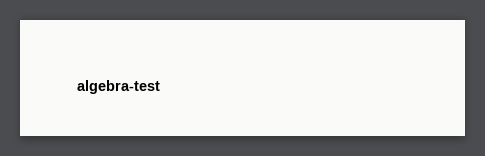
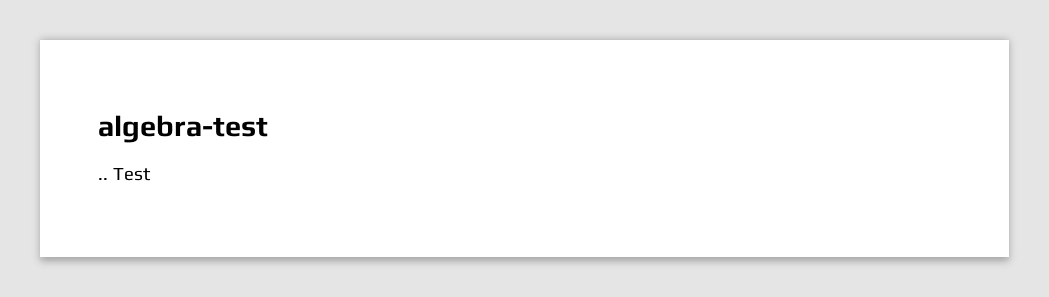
+ .. Test

